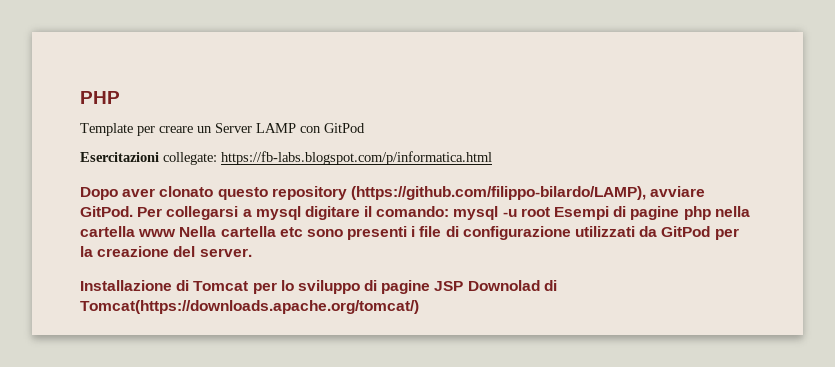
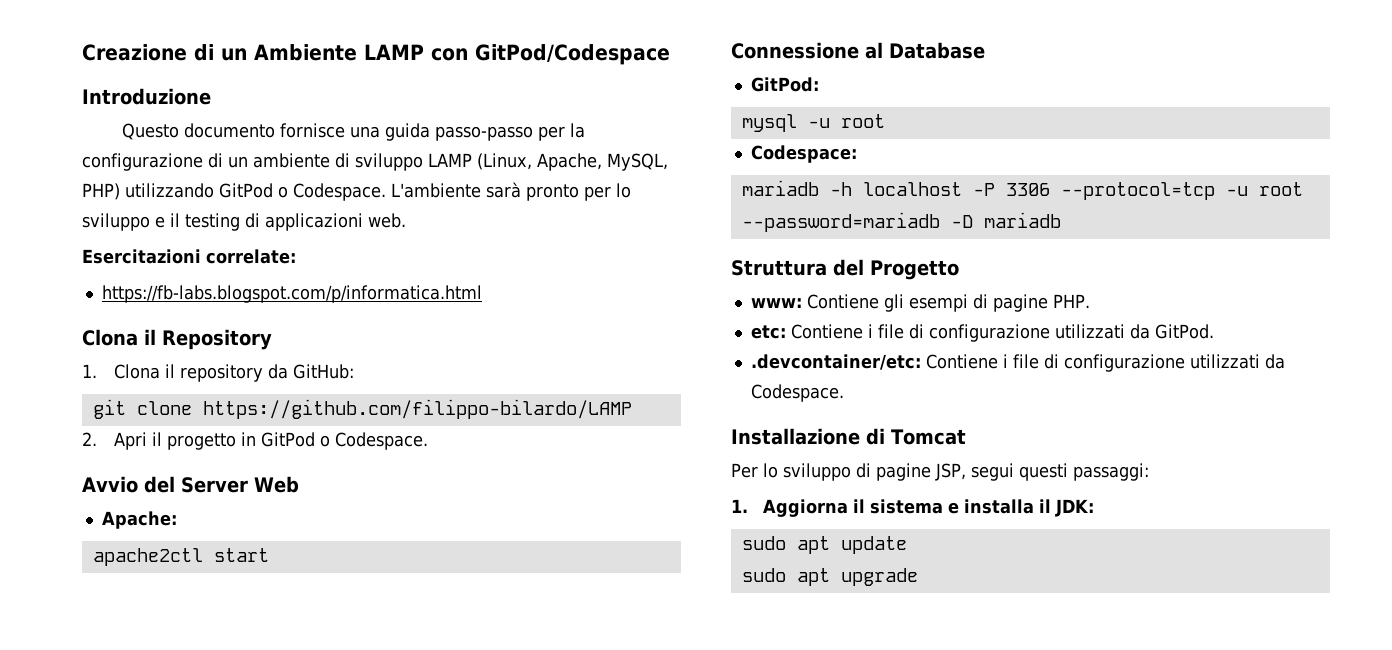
- PHP
- Template per creare un Server LAMP con GitPod
+ Creazione di un Ambiente LAMP con GitPod/Codespace
+ Introduzione
+ Questo documento fornisce una guida passo-passo per la configurazione di un ambiente di sviluppo LAMP (Linux, Apache, MySQL, PHP) utilizzando GitPod o Codespace. L'ambiente sarà pronto per lo sviluppo e il testing di applicazioni web.
- Esercitazioni collegate: https://fb-labs.blogspot.com/p/informatica.html
+ Esercitazioni correlate:
+ https://fb-labs.blogspot.com/p/informatica.html
- Dopo aver clonato questo repository (https://github.com/filippo-bilardo/LAMP), avviare GitPod. Per collegarsi a mysql digitare il comando: mysql -u root Esempi di pagine php nella cartella www Nella cartella etc sono presenti i file di configurazione utilizzati da GitPod per la creazione del server.
+ Clona il Repository
+ 1. Clona il repository da GitHub:
+ git clone https://github.com/filippo-bilardo/LAMP
+ 2. Apri il progetto in GitPod o Codespace.
+ Avvio del Server Web
+ Apache:
+ apache2ctl start
+ Connessione al Database
+ GitPod:
+ mysql -u root
+ Codespace:
+ mariadb -h localhost -P 3306 --protocol=tcp -u root --password=mariadb -D mariadb
+ Struttura del Progetto
+ www: Contiene gli esempi di pagine PHP.
+ etc: Contiene i file di configurazione utilizzati da GitPod.
+ .devcontainer/etc: Contiene i file di configurazione utilizzati da Codespace.
- Installazione di Tomcat per lo sviluppo di pagine JSP Downolad di Tomcat(https://downloads.apache.org/tomcat/)
+ Installazione di Tomcat
+ Per lo sviluppo di pagine JSP, segui questi passaggi:
+ 1. Aggiorna il sistema e installa il JDK:
+ sudo apt update
+ sudo apt upgrade

